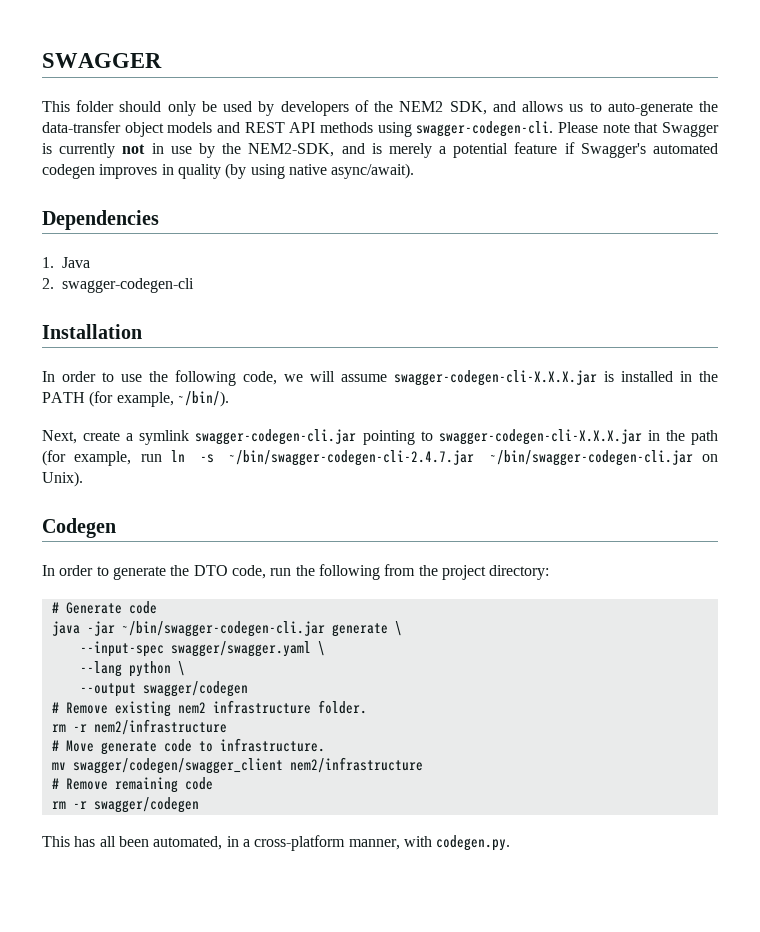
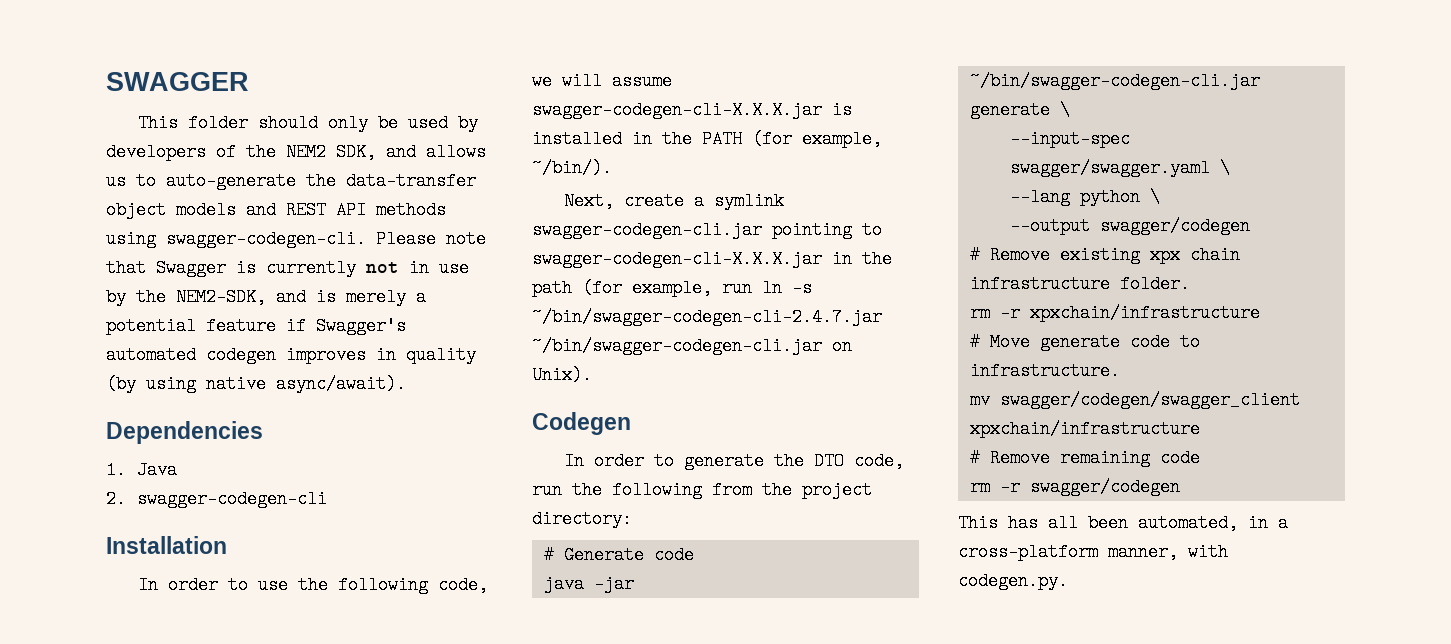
- # Remove existing nem2 infrastructure folder.
+ # Remove existing xpx chain infrastructure folder.
- rm -r nem2/infrastructure
+ rm -r xpxchain/infrastructure
- mv swagger/codegen/swagger_client nem2/infrastructure
+ mv swagger/codegen/swagger_client xpxchain/infrastructure

